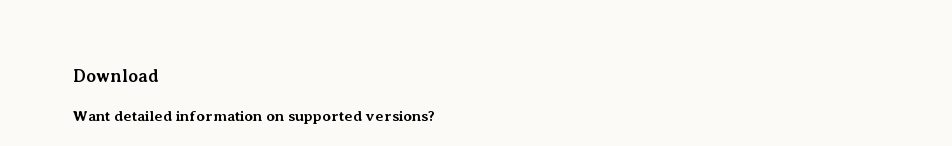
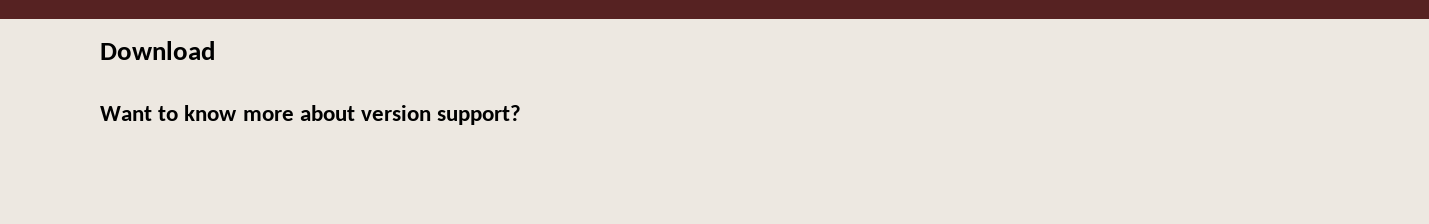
- Want detailed information on supported versions?
+ Want to know more about version support?

